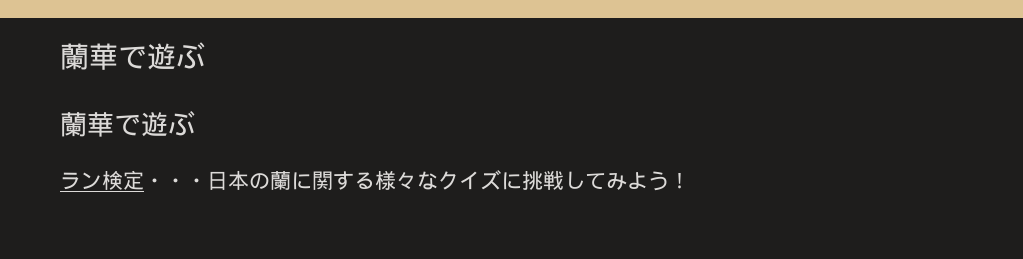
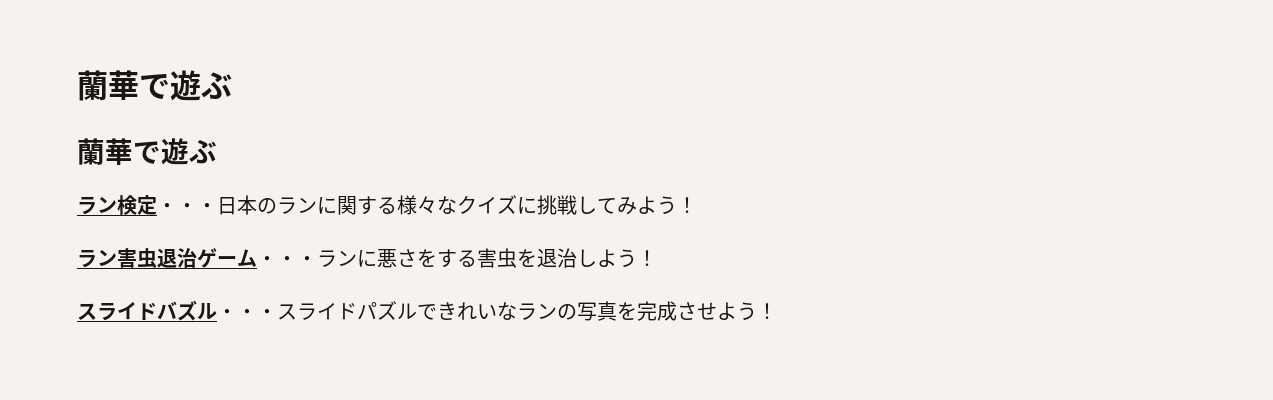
- ラン検定・・・日本の蘭に関する様々なクイズに挑戦してみよう！
+ ラン検定・・・日本のランに関する様々なクイズに挑戦してみよう！
+ ラン害虫退治ゲーム・・・ランに悪さをする害虫を退治しよう！
+ スライドバズル・・・スライドパズルできれいなランの写真を完成させよう！

